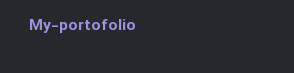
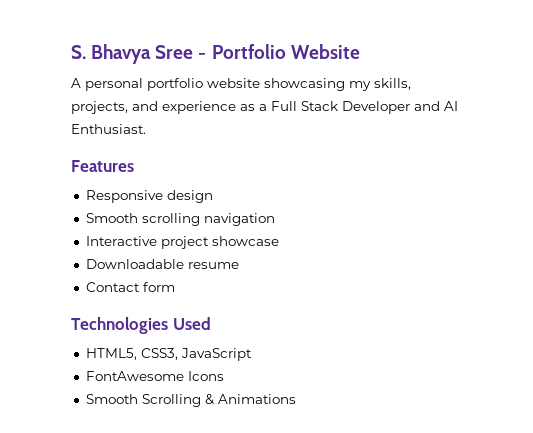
- My-portofolio
+ S. Bhavya Sree - Portfolio Website
+ A personal portfolio website showcasing my skills, projects, and experience as a Full Stack Developer and AI Enthusiast.
+ Features
+ Responsive design
+ Smooth scrolling navigation
+ Interactive project showcase
+ Downloadable resume
+ Contact form
+ Technologies Used
+ HTML5, CSS3, JavaScript
+ FontAwesome Icons
+ Smooth Scrolling & Animations

